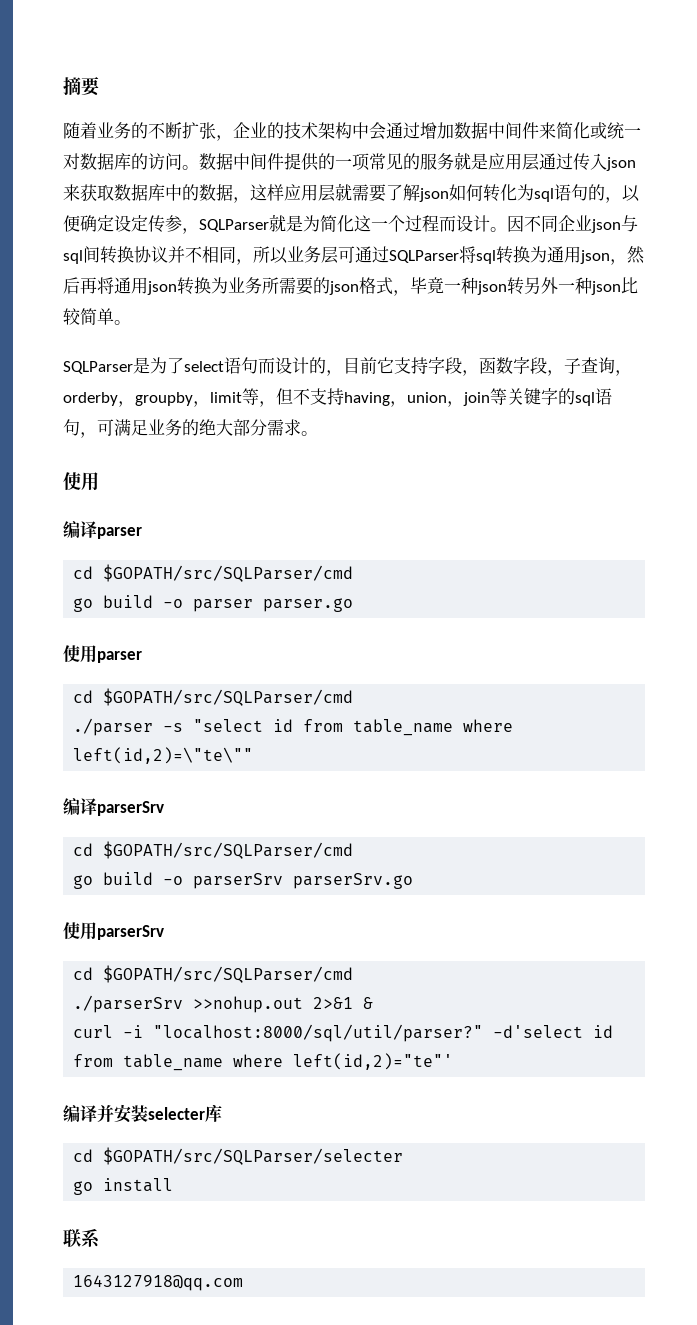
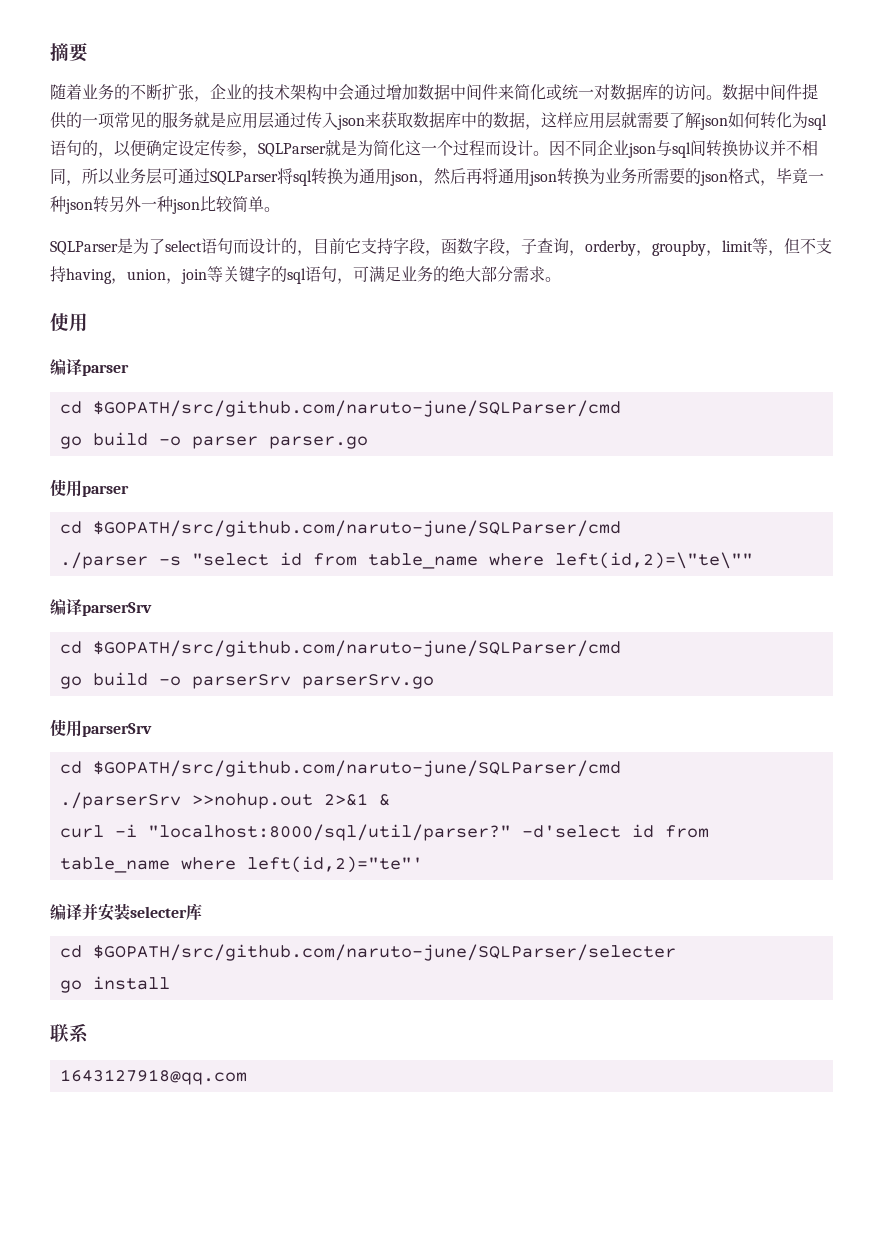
  编译parser
- cd $GOPATH/src/SQLParser/cmd
+ cd $GOPATH/src/github.com/naruto-june/SQLParser/cmd
  使用parser
- cd $GOPATH/src/SQLParser/cmd
+ cd $GOPATH/src/github.com/naruto-june/SQLParser/cmd
  编译parserSrv
- cd $GOPATH/src/SQLParser/cmd
+ cd $GOPATH/src/github.com/naruto-june/SQLParser/cmd
  使用parserSrv
- cd $GOPATH/src/SQLParser/cmd
+ cd $GOPATH/src/github.com/naruto-june/SQLParser/cmd
- cd $GOPATH/src/SQLParser/selecter
+ cd $GOPATH/src/github.com/naruto-june/SQLParser/selecter

